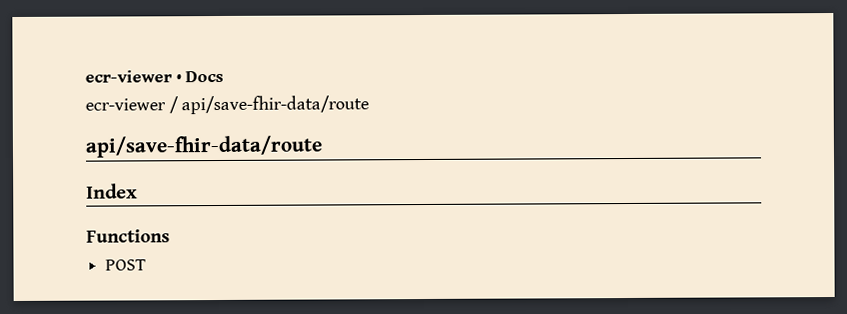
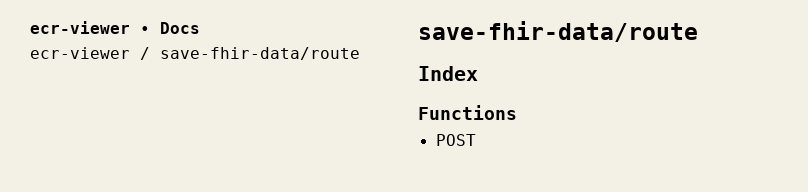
- ecr-viewer / api/save-fhir-data/route
- api/save-fhir-data/route
+ ecr-viewer / save-fhir-data/route
+ save-fhir-data/route

